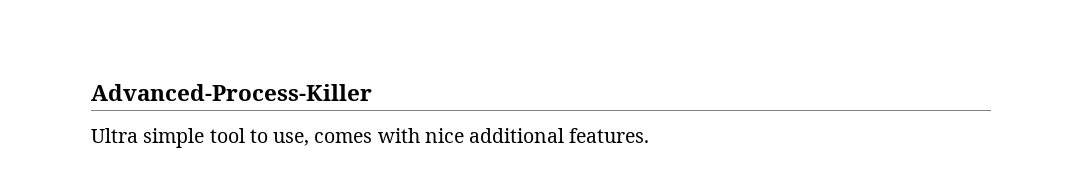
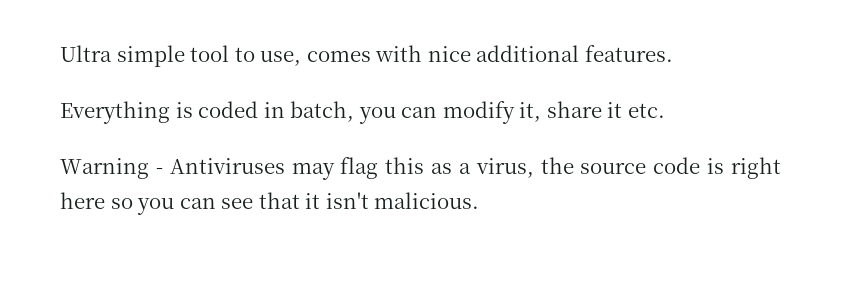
- Advanced-Process-Killer
+ Everything is coded in batch, you can modify it, share it etc.
+ Warning - Antiviruses may flag this as a virus, the source code is right here so you can see that it isn't malicious.

